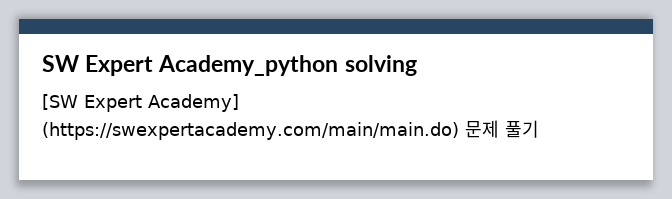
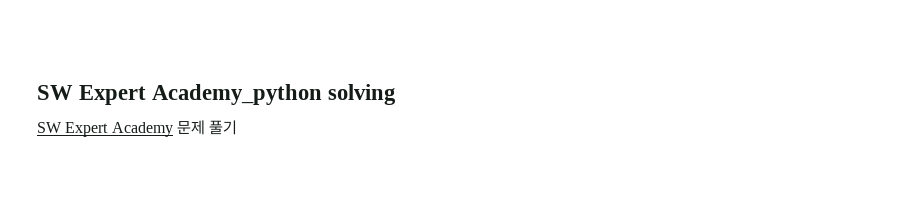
- [SW Expert Academy] (https://swexpertacademy.com/main/main.do) 문제 풀기
+ SW Expert Academy 문제 풀기

